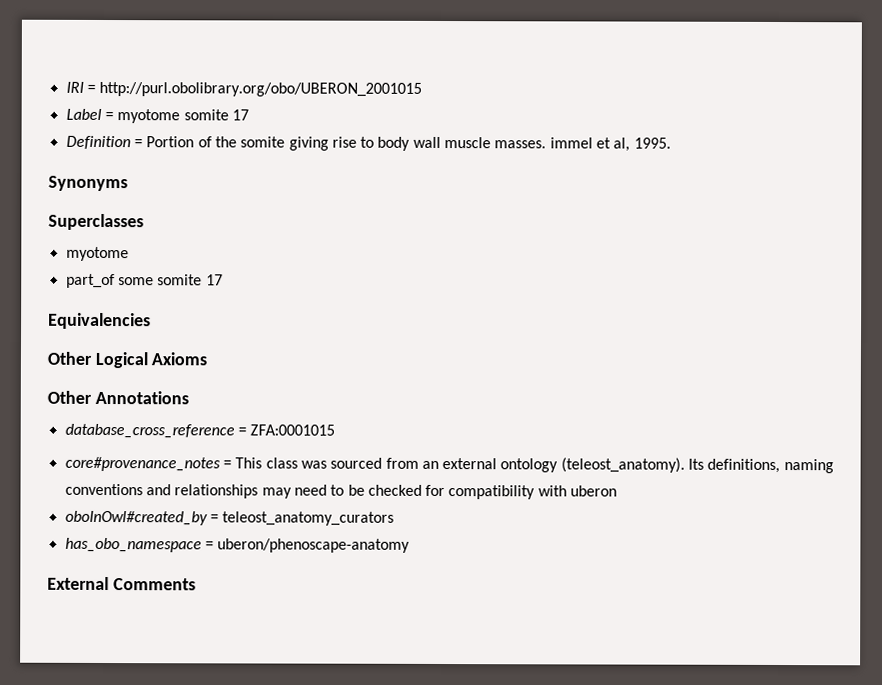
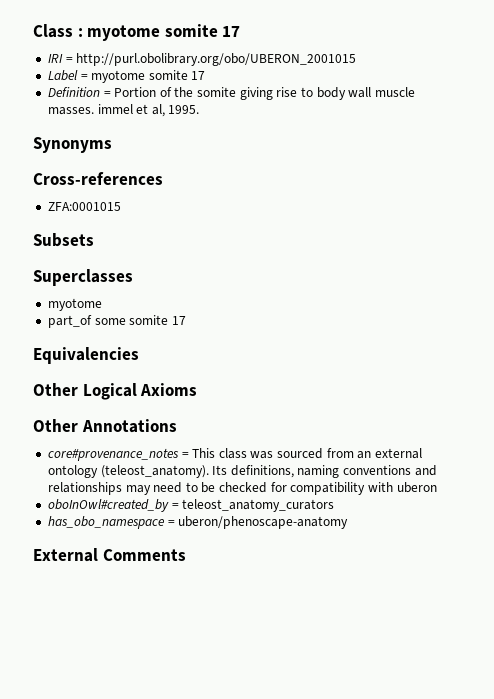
+ Class : myotome somite 17
+ Cross-references
+ ZFA:0001015
+ Subsets
- database_cross_reference = ZFA:0001015

